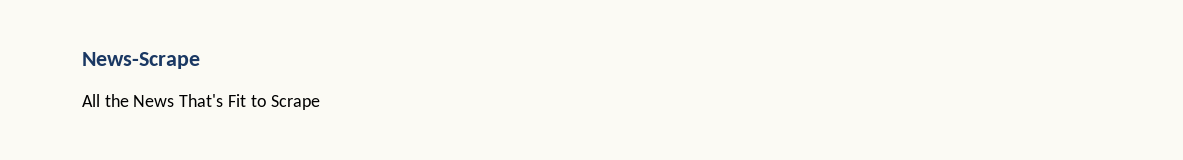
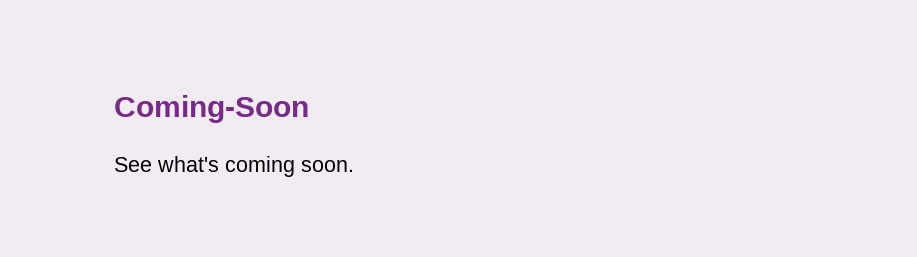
- News-Scrape
- All the News That's Fit to Scrape
+ Coming-Soon
+ See what's coming soon.

